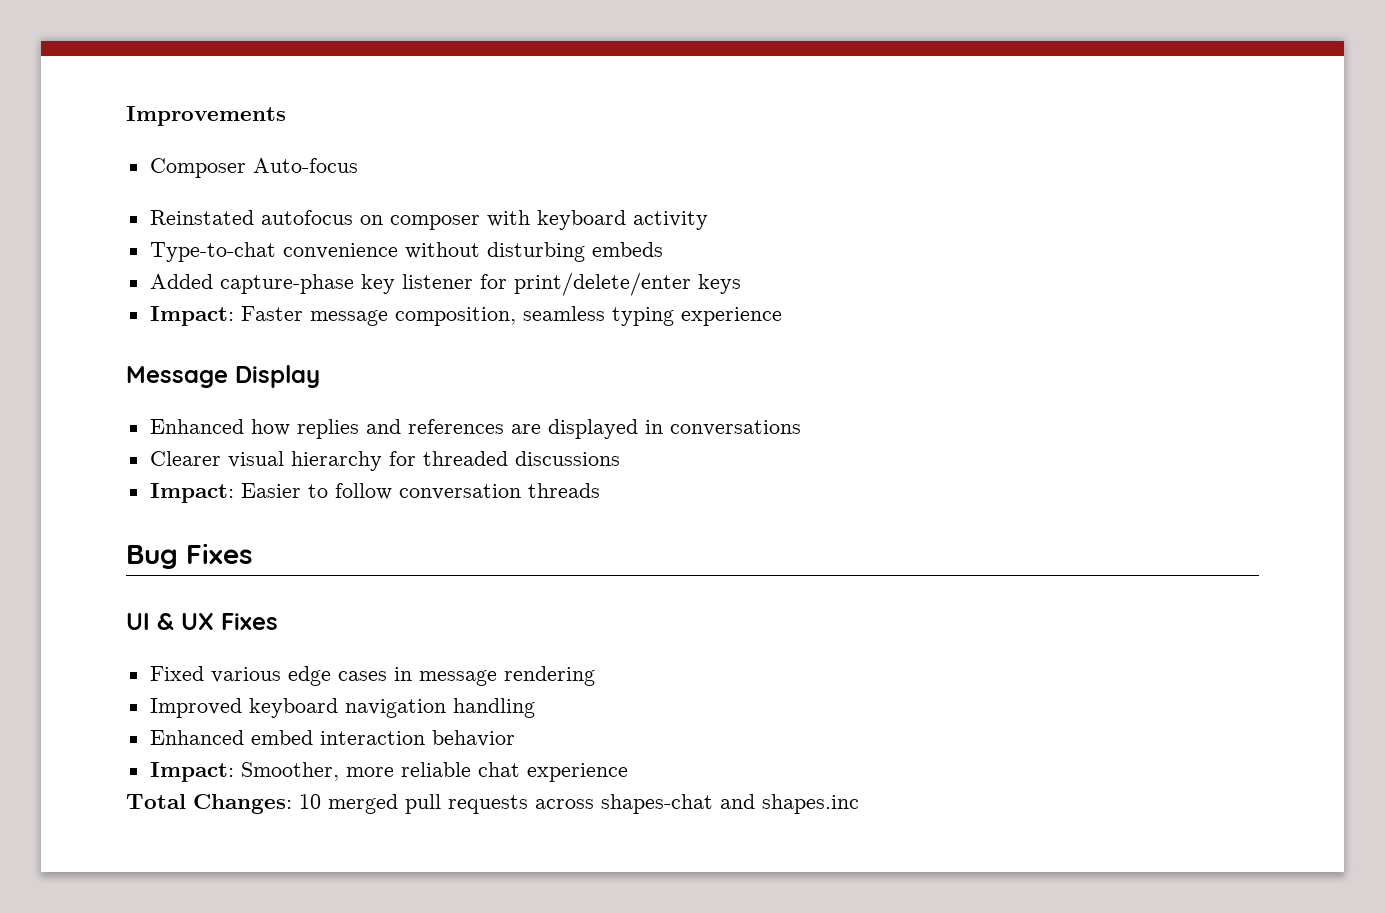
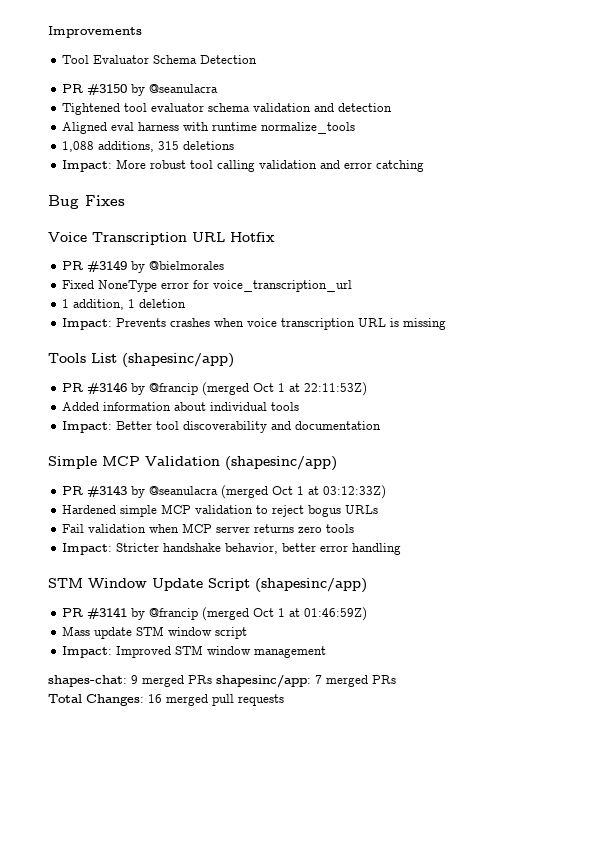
- Composer Auto-focus
- Reinstated autofocus on composer with keyboard activity
- Type-to-chat convenience without disturbing embeds
- Added capture-phase key listener for print/delete/enter keys
- Impact: Faster message composition, seamless typing experience
- Message Display
- Enhanced how replies and references are displayed in conversations
- Clearer visual hierarchy for threaded discussions
- Impact: Easier to follow conversation threads
+ Tool Evaluator Schema Detection
+ PR #3150 by @seanulacra
+ Tightened tool evaluator schema validation and detection
+ Aligned eval harness with runtime normalize_tools
+ 1,088 additions, 315 deletions
+ Impact: More robust tool calling validation and error catching
  Bug Fixes
- UI & UX Fixes
- Fixed various edge cases in message rendering
- Improved keyboard navigation handling
- Enhanced embed interaction behavior
- Impact: Smoother, more reliable chat experience
+ Voice Transcription URL Hotfix
+ PR #3149 by @bielmorales
+ Fixed NoneType error for voice_transcription_url
+ 1 addition, 1 deletion
+ Impact: Prevents crashes when voice transcription URL is missing
+ Tools List (shapesinc/app)
+ PR #3146 by @francip (merged Oct 1 at 22:11:53Z)
+ Added information about individual tools
+ Impact: Better tool discoverability and documentation
+ Simple MCP Validation (shapesinc/app)
+ PR #3143 by @seanulacra (merged Oct 1 at 03:12:33Z)
+ Hardened simple MCP validation to reject bogus URLs
+ Fail validation when MCP server returns zero tools
+ Impact: Stricter handshake behavior, better error handling
+ STM Window Update Script (shapesinc/app)
+ PR #3141 by @francip (merged Oct 1 at 01:46:59Z)
+ Mass update STM window script
+ Impact: Improved STM window management
+ shapes-chat: 9 merged PRs shapesinc/app: 7 merged PRs
- Total Changes: 10 merged pull requests across shapes-chat and shapes.inc
+ Total Changes: 16 merged pull requests

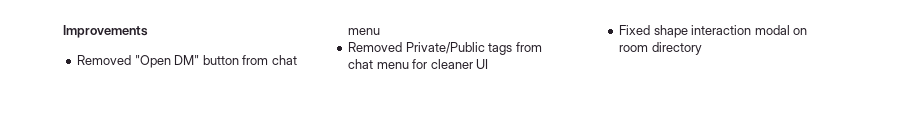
- Tool Evaluator Schema Detection
- PR #3150 by @seanulacra
- Tightened tool evaluator schema validation and detection
- Aligned eval harness with runtime normalize_tools
- 1,088 additions, 315 deletions
- Impact: More robust tool calling validation and error catching
- Bug Fixes
- Voice Transcription URL Hotfix
- PR #3149 by @bielmorales
- Fixed NoneType error for voice_transcription_url
- 1 addition, 1 deletion
- Impact: Prevents crashes when voice transcription URL is missing
- Tools List (shapesinc/app)
- PR #3146 by @francip (merged Oct 1 at 22:11:53Z)
- Added information about individual tools
- Impact: Better tool discoverability and documentation
- Simple MCP Validation (shapesinc/app)
- PR #3143 by @seanulacra (merged Oct 1 at 03:12:33Z)
- Hardened simple MCP validation to reject bogus URLs
- Fail validation when MCP server returns zero tools
- Impact: Stricter handshake behavior, better error handling
- STM Window Update Script (shapesinc/app)
- PR #3141 by @francip (merged Oct 1 at 01:46:59Z)
- Mass update STM window script
- Impact: Improved STM window management
- shapes-chat: 9 merged PRs shapesinc/app: 7 merged PRs
- Total Changes: 16 merged pull requests
+ Removed "Open DM" button from chat menu
+ Removed Private/Public tags from chat menu for cleaner UI
+ Fixed shape interaction modal on room directory

